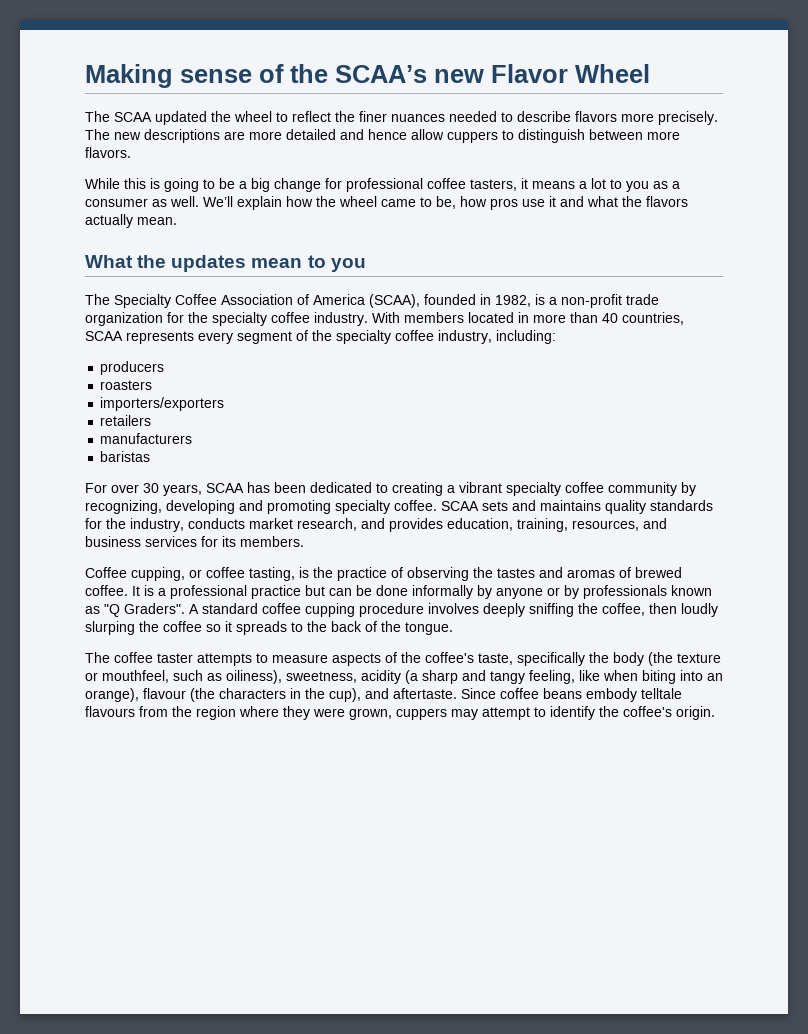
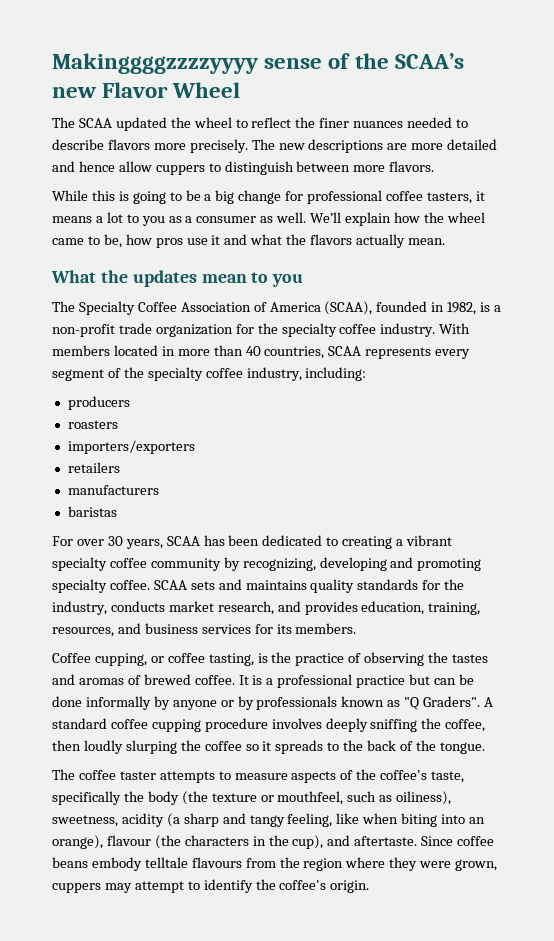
- Making sense of the SCAA’s new Flavor Wheel
+ Makinggggzzzzyyyy sense of the SCAA’s new Flavor Wheel

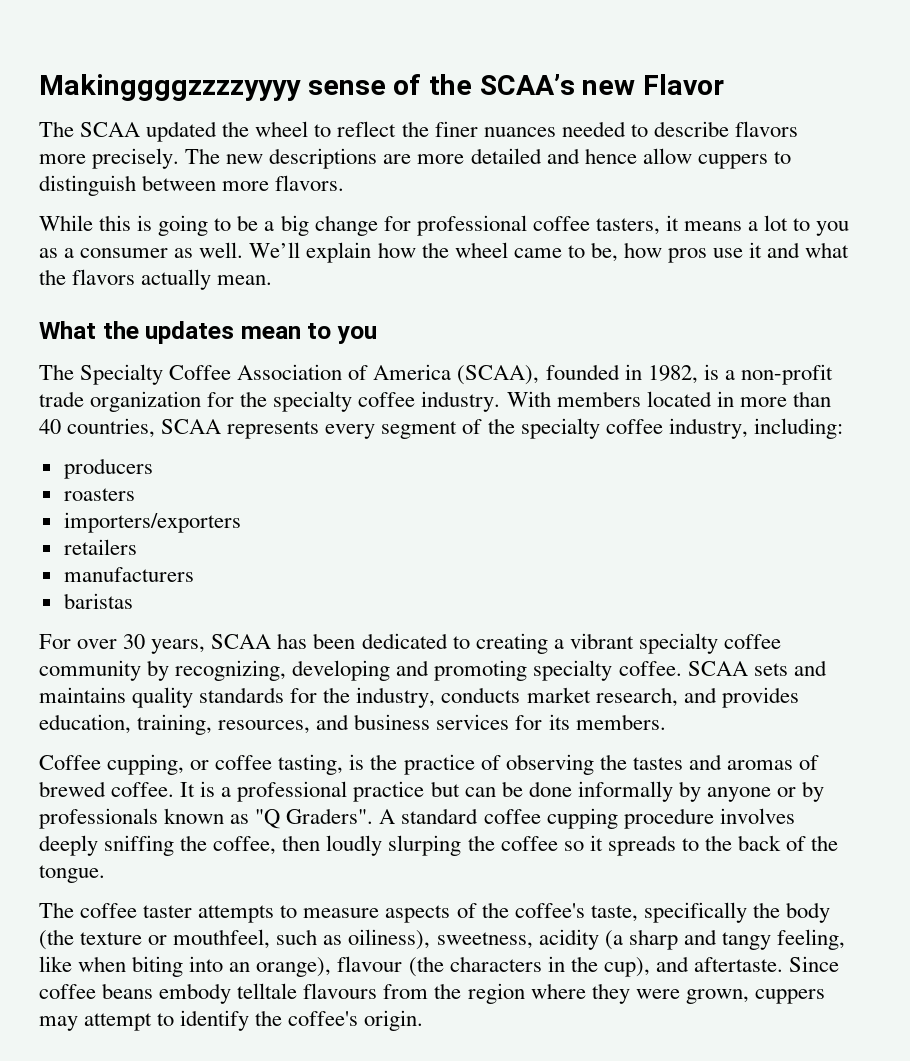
- Makinggggzzzzyyyy sense of the SCAA’s new Flavor Wheel
+ Makinggggzzzzyyyy sense of the SCAA’s new Flavor

